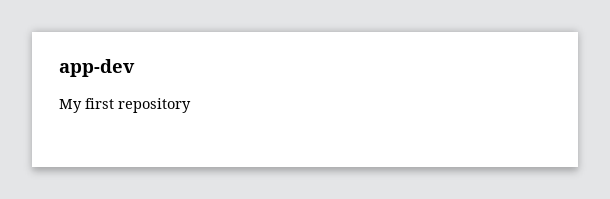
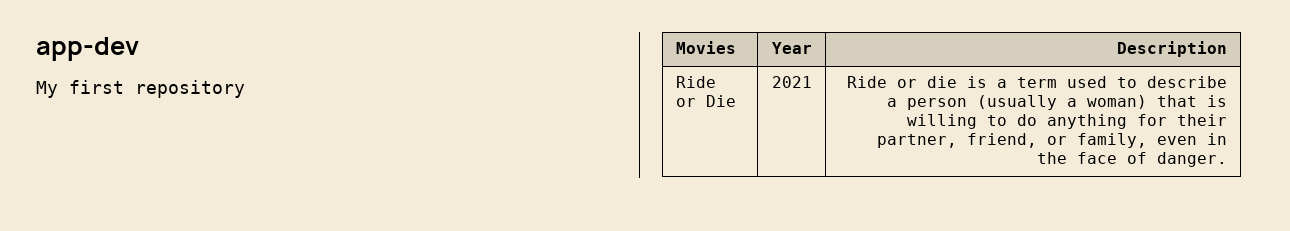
+ Movies | Year | Description
+ Ride or Die | 2021 | Ride or die is a term used to describe a person (usually a woman) that is willing to do anything for their partner, friend, or family, even in the face of danger.

